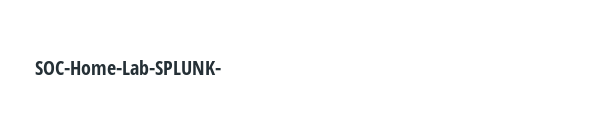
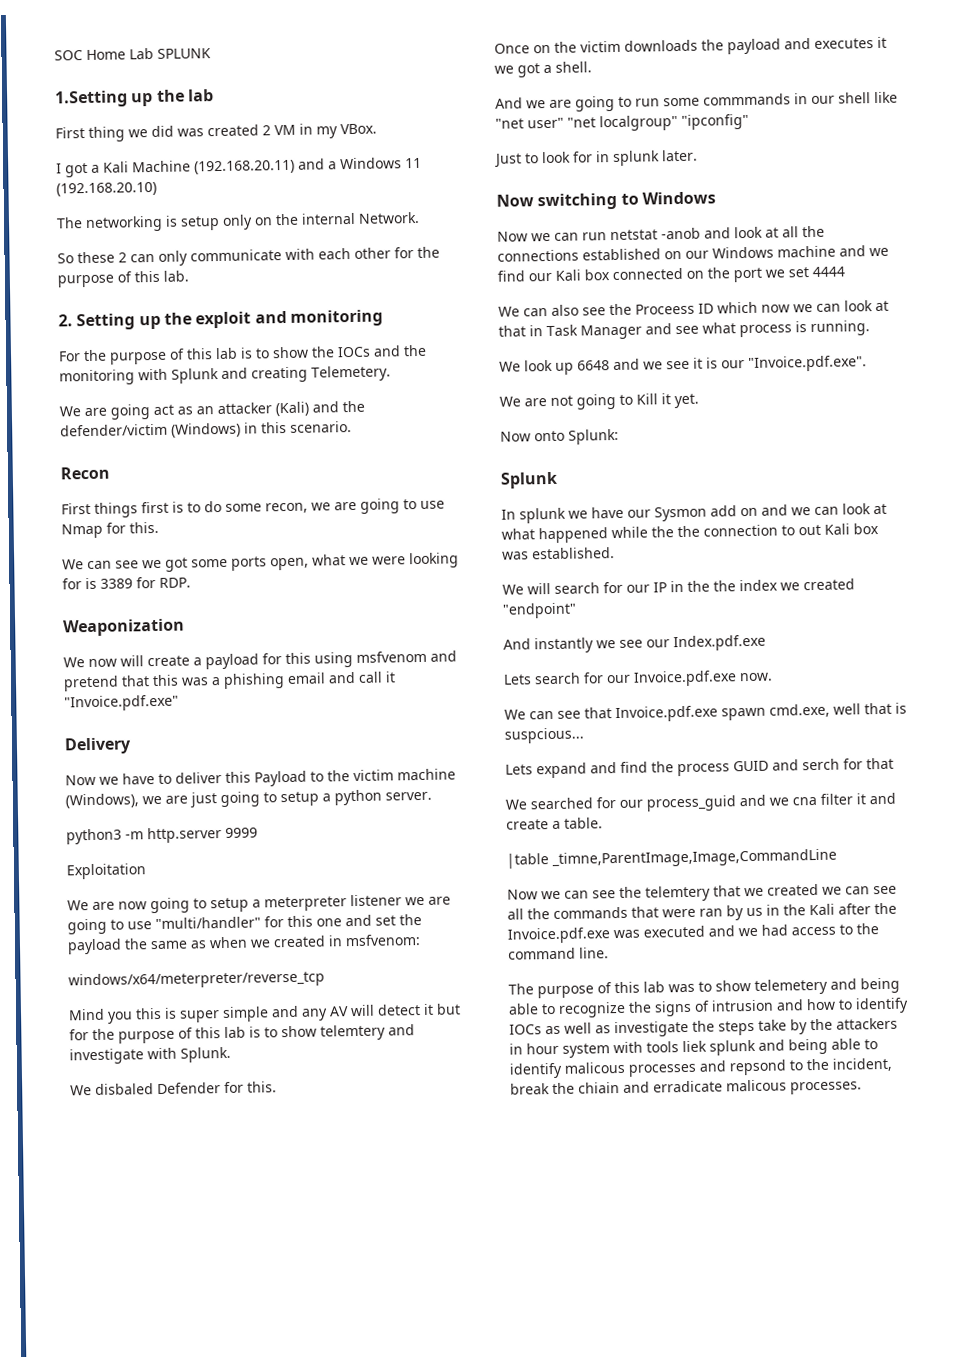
- SOC-Home-Lab-SPLUNK-
+ SOC Home Lab SPLUNK
+ 1.Setting up the lab
+ First thing we did was created 2 VM in my VBox.
+ I got a Kali Machine (192.168.20.11) and a Windows 11 (192.168.20.10)
+ The networking is setup only on the internal Network.
+ So these 2 can only communicate with each other for the purpose of this lab.
+ 2. Setting up the exploit and monitoring
+ For the purpose of this lab is to show the IOCs and the monitoring with Splunk and creating Telemetery.
+ We are going act as an attacker (Kali) and the defender/victim (Windows) in this scenario.
+ Recon
+ First things first is to do some recon, we are going to use Nmap for this.
+ We can see we got some ports open, what we were looking for is 3389 for RDP.
+ Weaponization
+ We now will create a payload for this using msfvenom and pretend that this was a phishing email and call it "Invoice.pdf.exe"
+ Delivery
+ Now we have to deliver this Payload to the victim machine (Windows), we are just going to setup a python server.
+ python3 -m http.server 9999
+ Exploitation
+ We are now going to setup a meterpreter listener we are going to use "multi/handler" for this one and set the payload the same as when we created in msfvenom:
+ windows/x64/meterpreter/reverse_tcp
+ Mind you this is super simple and any AV will detect it but for the purpose of this lab is to show telemtery and investigate with Splunk.
+ We disbaled Defender for this.
+ Once on the victim downloads the payload and executes it we got a shell.
+ And we are going to run some commmands in our shell like "net user" "net localgroup" "ipconfig"
+ Just to look for in splunk later.
+ Now switching to Windows
+ Now we can run netstat -anob and look at all the connections established on our Windows machine and we find our Kali box connected on the port we set 4444
+ We can also see the Proceess ID which now we can look at that in Task Manager and see what process is running.
+ We look up 6648 and we see it is our "Invoice.pdf.exe".
+ We are not going to Kill it yet.
+ Now onto Splunk:
+ Splunk
+ In splunk we have our Sysmon add on and we can look at what happened while the the connection to out Kali box was established.
+ We will search for our IP in the the index we created "endpoint"
+ And instantly we see our Index.pdf.exe
+ Lets search for our Invoice.pdf.exe now.
+ We can see that Invoice.pdf.exe spawn cmd.exe, well that is suspcious...
+ Lets expand and find the process GUID and serch for that
+ We searched for our process_guid and we cna filter it and create a table.
+ |table _timne,ParentImage,Image,CommandLine
+ Now we can see the telemtery that we created we can see all the commands that were ran by us in the Kali after the Invoice.pdf.exe was executed and we had access to the command line.
+ The purpose of this lab was to show telemetery and being able to recognize the signs of intrusion and how to identify IOCs as well as investigate the steps take by the attackers in hour system with tools liek splunk and being able to identify malicous processes and repsond to the incident, break the chiain and erradicate malicous processes.

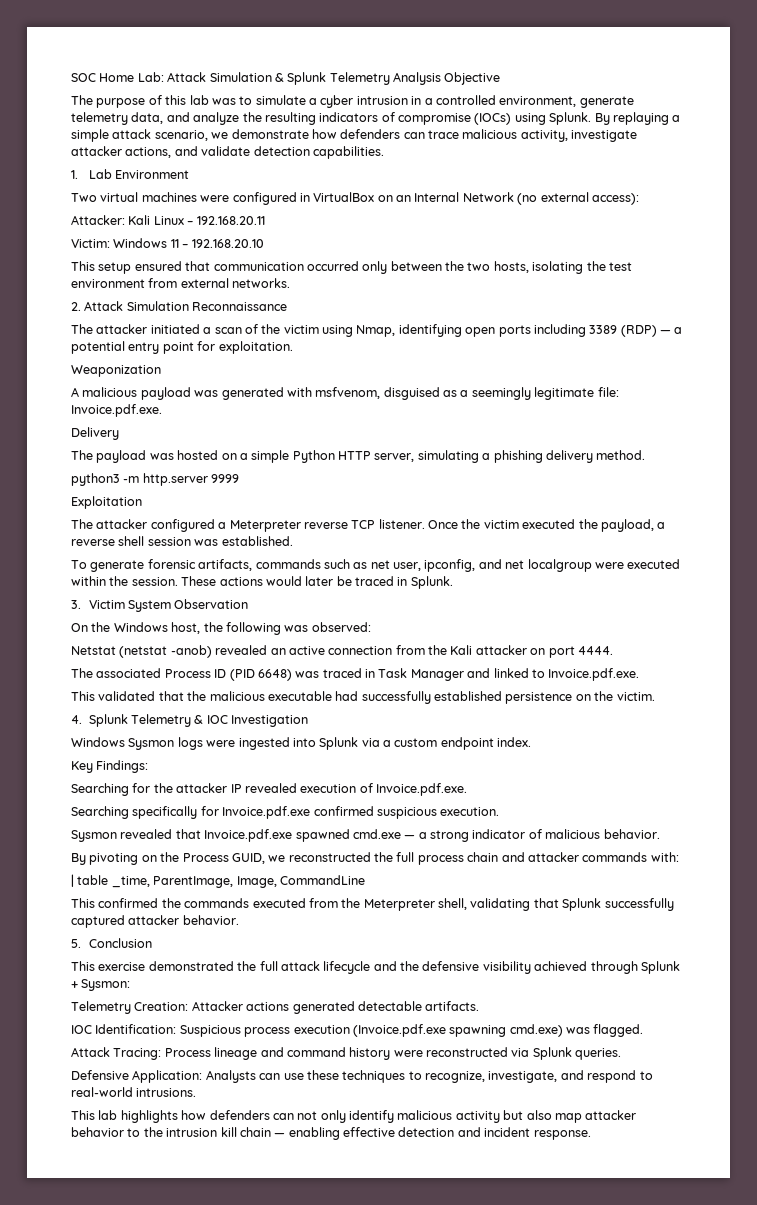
- SOC Home Lab SPLUNK
- 1.Setting up the lab
- First thing we did was created 2 VM in my VBox.
- I got a Kali Machine (192.168.20.11) and a Windows 11 (192.168.20.10)
- The networking is setup only on the internal Network.
- So these 2 can only communicate with each other for the purpose of this lab.
- 2. Setting up the exploit and monitoring
- For the purpose of this lab is to show the IOCs and the monitoring with Splunk and creating Telemetery.
- We are going act as an attacker (Kali) and the defender/victim (Windows) in this scenario.
- Recon
- First things first is to do some recon, we are going to use Nmap for this.
- We can see we got some ports open, what we were looking for is 3389 for RDP.
+ SOC Home Lab: Attack Simulation & Splunk Telemetry Analysis Objective
+ The purpose of this lab was to simulate a cyber intrusion in a controlled environment, generate telemetry data, and analyze the resulting indicators of compromise (IOCs) using Splunk. By replaying a simple attack scenario, we demonstrate how defenders can trace malicious activity, investigate attacker actions, and validate detection capabilities.
+ 1. Lab Environment
+ Two virtual machines were configured in VirtualBox on an Internal Network (no external access):
+ Attacker: Kali Linux – 192.168.20.11
+ Victim: Windows 11 – 192.168.20.10
+ This setup ensured that communication occurred only between the two hosts, isolating the test environment from external networks.
+ 2. Attack Simulation Reconnaissance
+ The attacker initiated a scan of the victim using Nmap, identifying open ports including 3389 (RDP) — a potential entry point for exploitation.
  Weaponization
- We now will create a payload for this using msfvenom and pretend that this was a phishing email and call it "Invoice.pdf.exe"
+ A malicious payload was generated with msfvenom, disguised as a seemingly legitimate file: Invoice.pdf.exe.
  Delivery
- Now we have to deliver this Payload to the victim machine (Windows), we are just going to setup a python server.
+ The payload was hosted on a simple Python HTTP server, simulating a phishing delivery method.
- We are now going to setup a meterpreter listener we are going to use "multi/handler" for this one and set the payload the same as when we created in msfvenom:
- windows/x64/meterpreter/reverse_tcp
- Mind you this is super simple and any AV will detect it but for the purpose of this lab is to show telemtery and investigate with Splunk.
- We disbaled Defender for this.
- Once on the victim downloads the payload and executes it we got a shell.
- And we are going to run some commmands in our shell like "net user" "net localgroup" "ipconfig"
- Just to look for in splunk later.
- Now switching to Windows
- Now we can run netstat -anob and look at all the connections established on our Windows machine and we find our Kali box connected on the port we set 4444
- We can also see the Proceess ID which now we can look at that in Task Manager and see what process is running.
- We look up 6648 and we see it is our "Invoice.pdf.exe".
- We are not going to Kill it yet.
- Now onto Splunk:
- Splunk
- In splunk we have our Sysmon add on and we can look at what happened while the the connection to out Kali box was established.
- We will search for our IP in the the index we created "endpoint"
- And instantly we see our Index.pdf.exe
- Lets search for our Invoice.pdf.exe now.
- We can see that Invoice.pdf.exe spawn cmd.exe, well that is suspcious...
- Lets expand and find the process GUID and serch for that
- We searched for our process_guid and we cna filter it and create a table.
- |table _timne,ParentImage,Image,CommandLine
- Now we can see the telemtery that we created we can see all the commands that were ran by us in the Kali after the Invoice.pdf.exe was executed and we had access to the command line.
- The purpose of this lab was to show telemetery and being able to recognize the signs of intrusion and how to identify IOCs as well as investigate the steps take by the attackers in hour system with tools liek splunk and being able to identify malicous processes and repsond to the incident, break the chiain and erradicate malicous processes.
+ The attacker configured a Meterpreter reverse TCP listener. Once the victim executed the payload, a reverse shell session was established.
+ To generate forensic artifacts, commands such as net user, ipconfig, and net localgroup were executed within the session. These actions would later be traced in Splunk.
+ 3. Victim System Observation
+ On the Windows host, the following was observed:
+ Netstat (netstat -anob) revealed an active connection from the Kali attacker on port 4444.
+ The associated Process ID (PID 6648) was traced in Task Manager and linked to Invoice.pdf.exe.
+ This validated that the malicious executable had successfully established persistence on the victim.
+ 4. Splunk Telemetry & IOC Investigation
+ Windows Sysmon logs were ingested into Splunk via a custom endpoint index.
+ Key Findings:
+ Searching for the attacker IP revealed execution of Invoice.pdf.exe.
+ Searching specifically for Invoice.pdf.exe confirmed suspicious execution.
+ Sysmon revealed that Invoice.pdf.exe spawned cmd.exe — a strong indicator of malicious behavior.
+ By pivoting on the Process GUID, we reconstructed the full process chain and attacker commands with:
+ | table _time, ParentImage, Image, CommandLine
+ This confirmed the commands executed from the Meterpreter shell, validating that Splunk successfully captured attacker behavior.
+ 5. Conclusion
+ This exercise demonstrated the full attack lifecycle and the defensive visibility achieved through Splunk + Sysmon:
+ Telemetry Creation: Attacker actions generated detectable artifacts.
+ IOC Identification: Suspicious process execution (Invoice.pdf.exe spawning cmd.exe) was flagged.
+ Attack Tracing: Process lineage and command history were reconstructed via Splunk queries.
+ Defensive Application: Analysts can use these techniques to recognize, investigate, and respond to real-world intrusions.
+ This lab highlights how defenders can not only identify malicious activity but also map attacker behavior to the intrusion kill chain — enabling effective detection and incident response.

